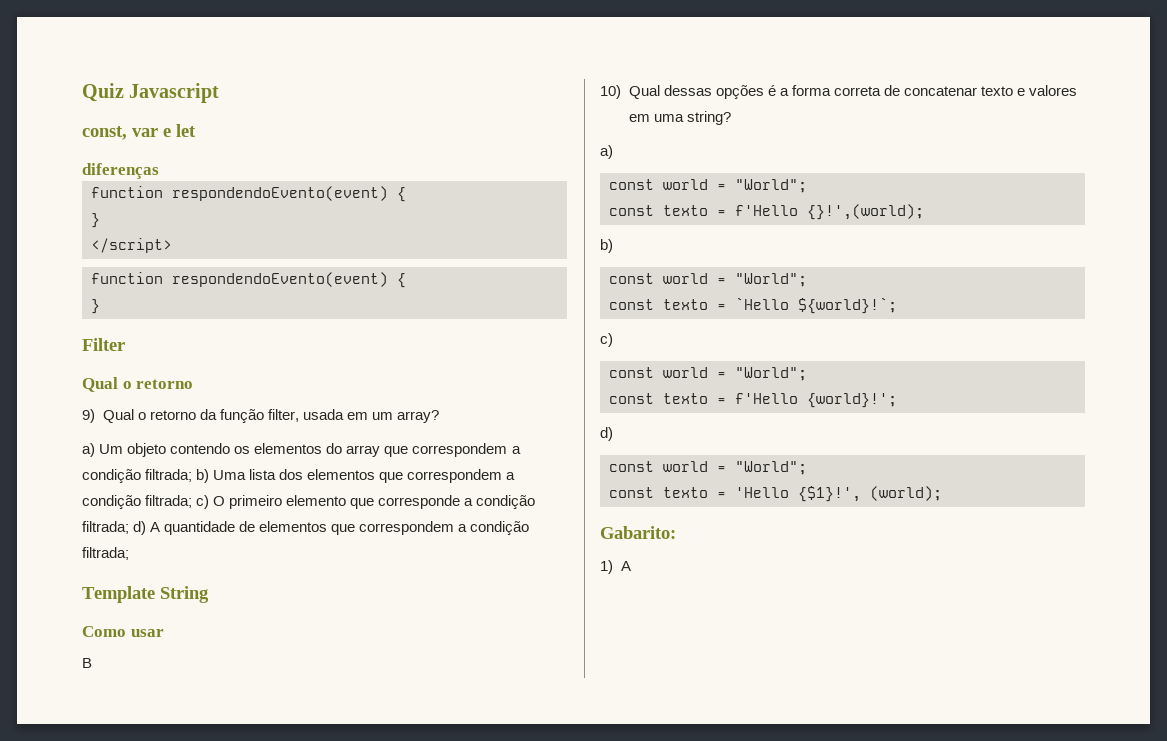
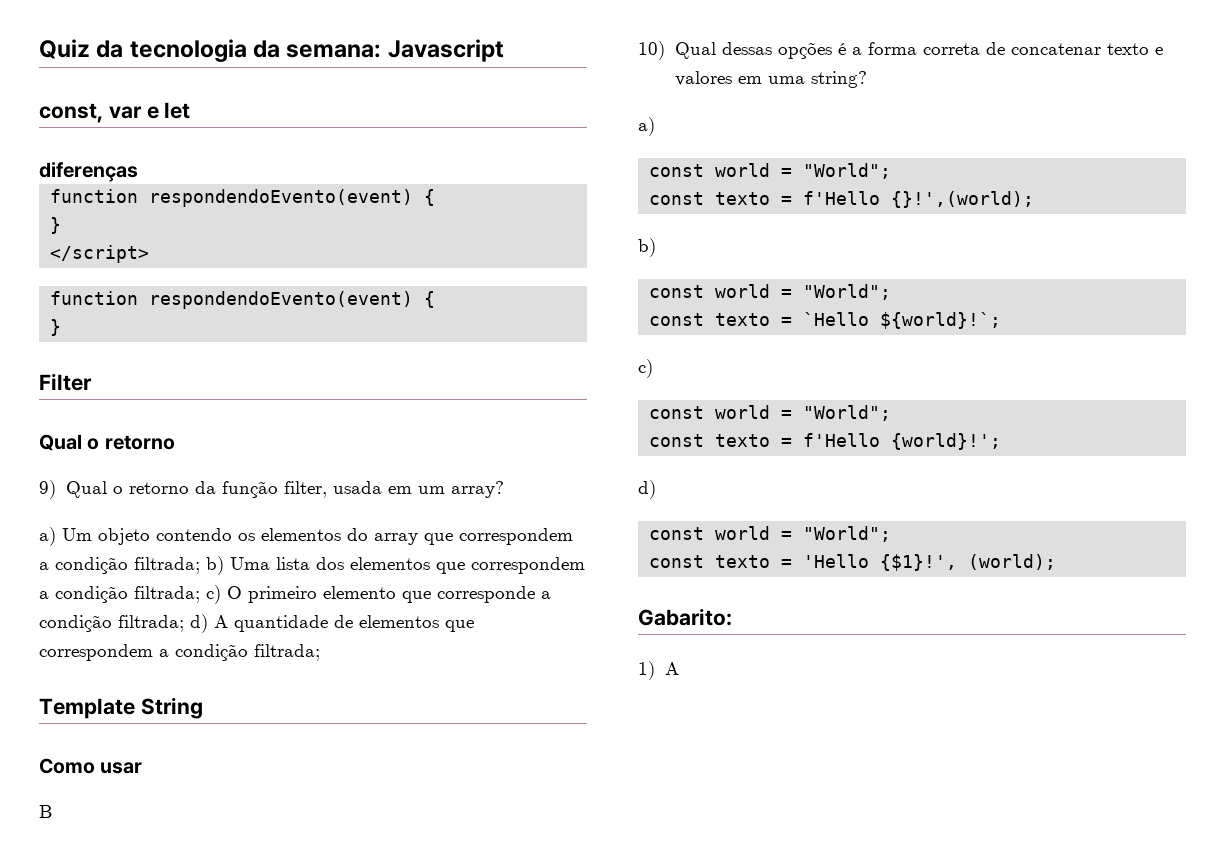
- Quiz Javascript
+ Quiz da tecnologia da semana: Javascript

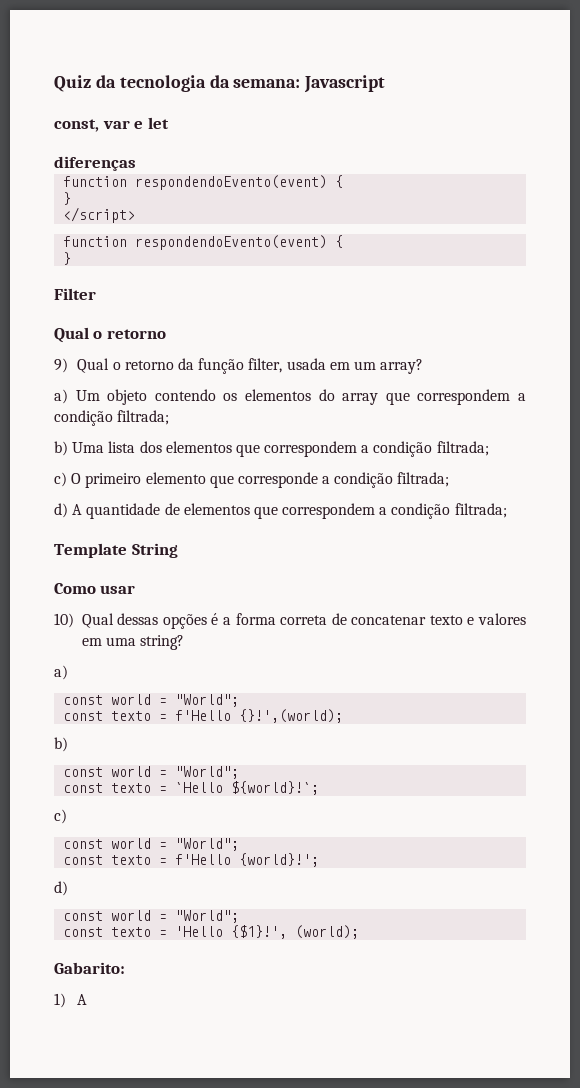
- a) Um objeto contendo os elementos do array que correspondem a condição filtrada; b) Uma lista dos elementos que correspondem a condição filtrada; c) O primeiro elemento que corresponde a condição filtrada; d) A quantidade de elementos que correspondem a condição filtrada;
+ a) Um objeto contendo os elementos do array que correspondem a condição filtrada;
+ b) Uma lista dos elementos que correspondem a condição filtrada;
+ c) O primeiro elemento que corresponde a condição filtrada;
+ d) A quantidade de elementos que correspondem a condição filtrada;
- B

